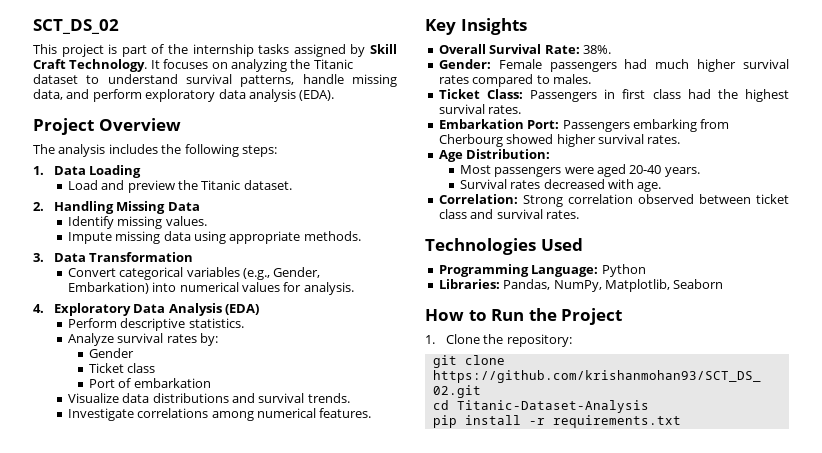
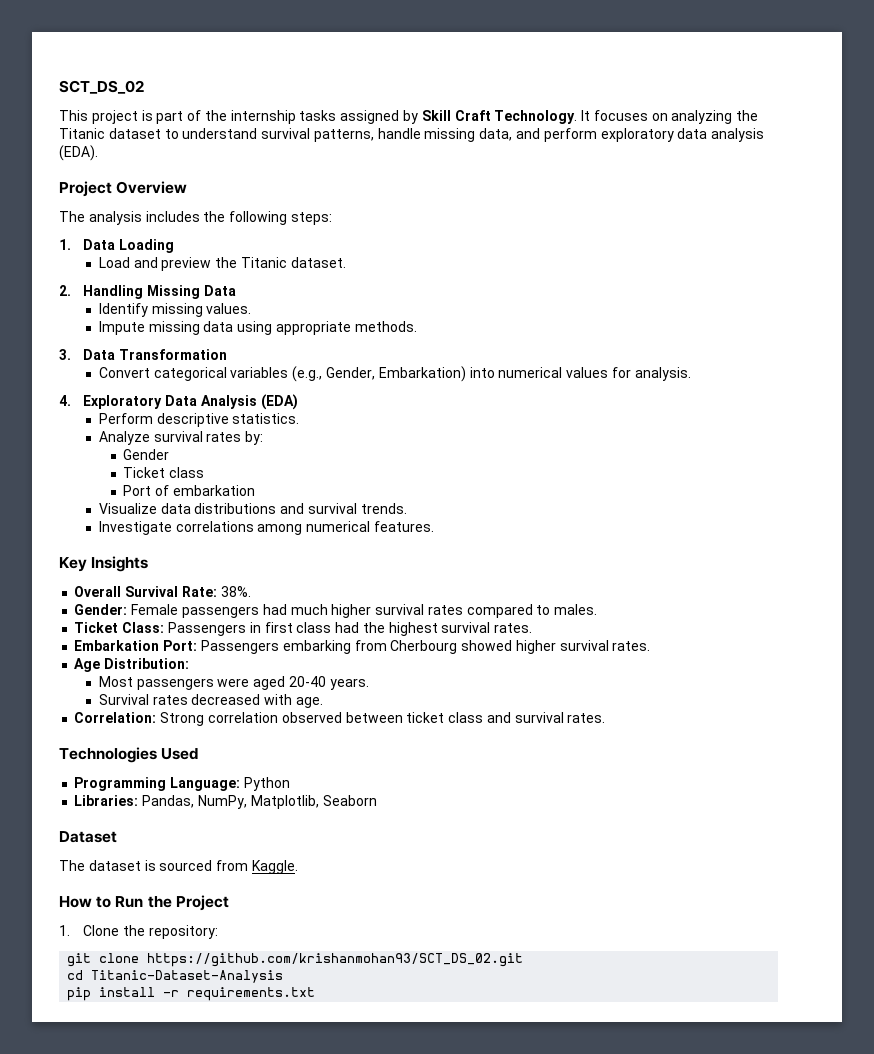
+ Dataset
+ The dataset is sourced from Kaggle.

